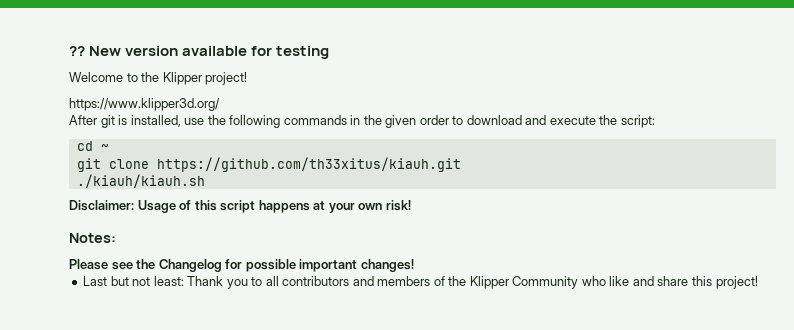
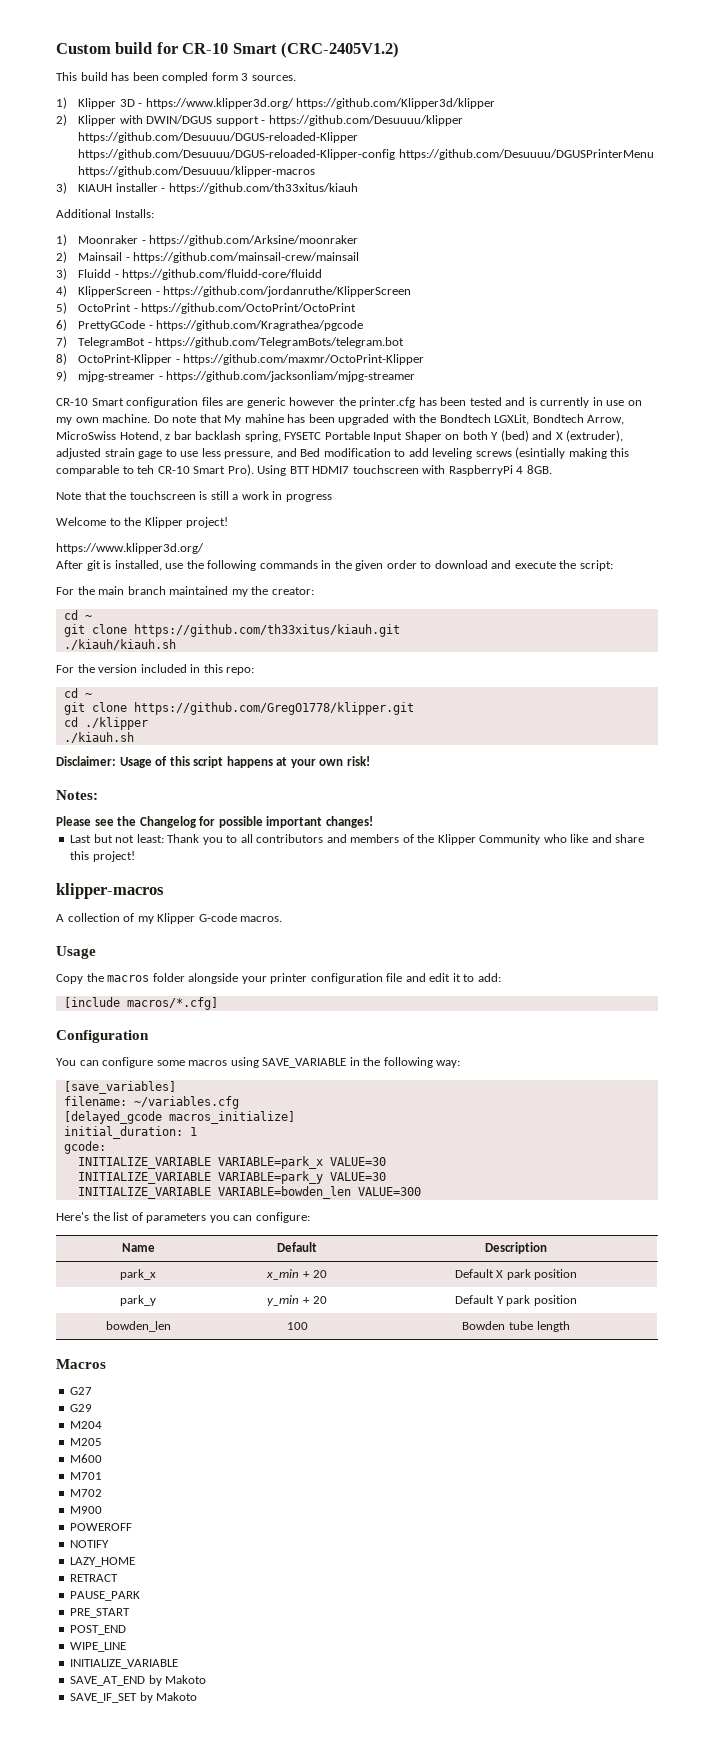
- ?? New version available for testing
+ Custom build for CR-10 Smart (CRC-2405V1.2)
+ This build has been compled form 3 sources.
+ 1) Klipper 3D - https://www.klipper3d.org/ https://github.com/Klipper3d/klipper
+ 2) Klipper with DWIN/DGUS support - https://github.com/Desuuuu/klipper https://github.com/Desuuuu/DGUS-reloaded-Klipper https://github.com/Desuuuu/DGUS-reloaded-Klipper-config https://github.com/Desuuuu/DGUSPrinterMenu https://github.com/Desuuuu/klipper-macros
+ 3) KIAUH installer - https://github.com/th33xitus/kiauh
+ Additional Installs:
+ 1) Moonraker - https://github.com/Arksine/moonraker
+ 2) Mainsail - https://github.com/mainsail-crew/mainsail
+ 3) Fluidd - https://github.com/fluidd-core/fluidd
+ 4) KlipperScreen - https://github.com/jordanruthe/KlipperScreen
+ 5) OctoPrint - https://github.com/OctoPrint/OctoPrint
+ 6) PrettyGCode - https://github.com/Kragrathea/pgcode
+ 7) TelegramBot - https://github.com/TelegramBots/telegram.bot
+ 8) OctoPrint-Klipper - https://github.com/maxmr/OctoPrint-Klipper
+ 9) mjpg-streamer - https://github.com/jacksonliam/mjpg-streamer
+ CR-10 Smart configuration files are generic however the printer.cfg has been tested and is currently in use on my own machine. Do note that My mahine has been upgraded with the Bondtech LGXLit, Bondtech Arrow, MicroSwiss Hotend, z bar backlash spring, FYSETC Portable Input Shaper on both Y (bed) and X (extruder), adjusted strain gage to use less pressure, and Bed modification to add leveling screws (esintially making this comparable to teh CR-10 Smart Pro). Using BTT HDMI7 touchscreen with RaspberryPi 4 8GB.
+ Note that the touchscreen is still a work in progress
+ For the main branch maintained my the creator:
+ For the version included in this repo:
+ cd ~
+ git clone https://github.com/GregO1778/klipper.git
+ cd ./klipper
+ ./kiauh.sh
+ klipper-macros
+ A collection of my Klipper G-code macros.
+ Usage
+ Copy the macros folder alongside your printer configuration file and edit it to add:
+ [include macros/*.cfg]
+ Configuration
+ You can configure some macros using SAVE_VARIABLE in the following way:
+ [save_variables]
+ filename: ~/variables.cfg
+ [delayed_gcode macros_initialize]
+ initial_duration: 1
+ gcode:
+ INITIALIZE_VARIABLE VARIABLE=park_x VALUE=30
+ INITIALIZE_VARIABLE VARIABLE=park_y VALUE=30
+ INITIALIZE_VARIABLE VARIABLE=bowden_len VALUE=300
+ Here's the list of parameters you can configure:
+ Name | Default | Description
+ park_x | x_min + 20 | Default X park position
+ park_y | y_min + 20 | Default Y park position
+ bowden_len | 100 | Bowden tube length
+ Macros
+ G27
+ G29
+ M204
+ M205
+ M600
+ M701
+ M702
+ M900
+ POWEROFF
+ NOTIFY
+ LAZY_HOME
+ RETRACT
+ PAUSE_PARK
+ PRE_START
+ POST_END
+ WIPE_LINE
+ INITIALIZE_VARIABLE
+ SAVE_AT_END by Makoto
+ SAVE_IF_SET by Makoto

